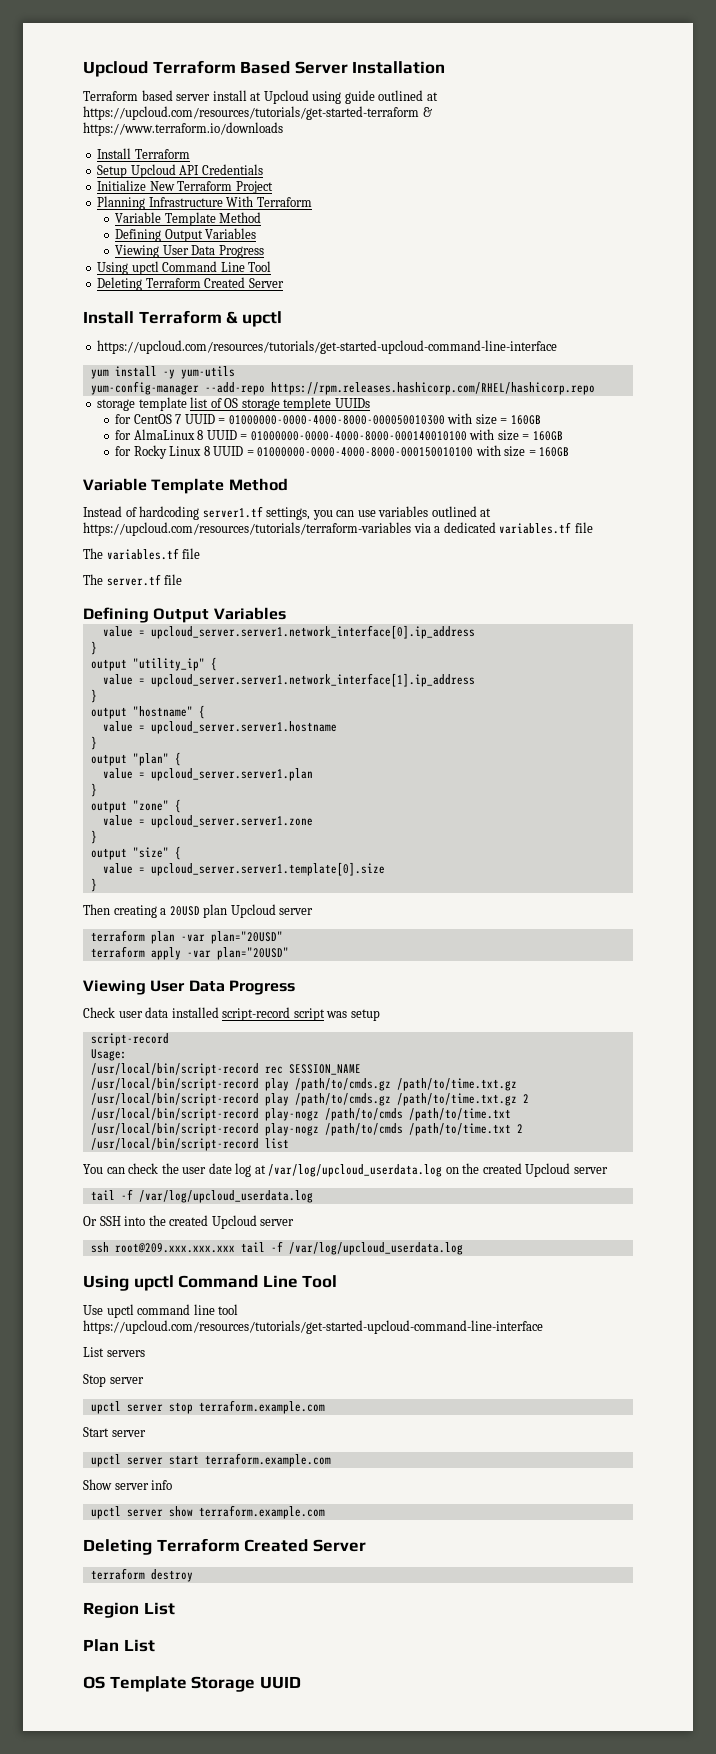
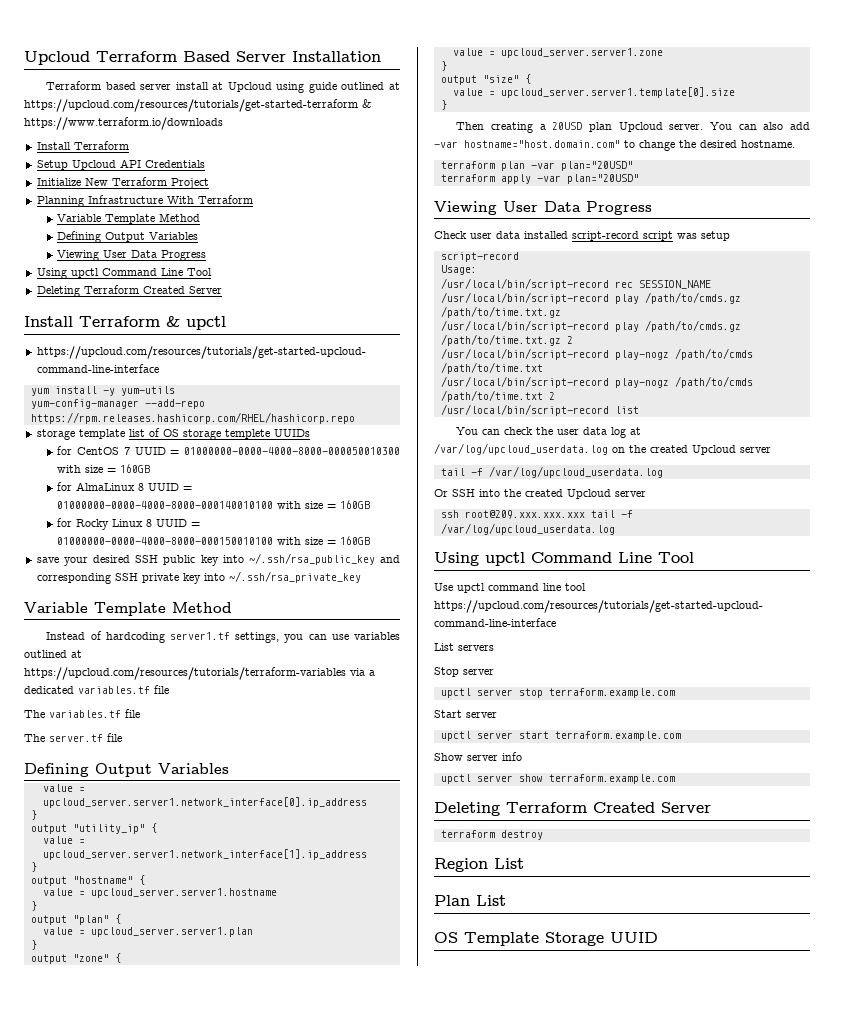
+ save your desired SSH public key into ~/.ssh/rsa_public_key and corresponding SSH private key into ~/.ssh/rsa_private_key
- Then creating a 20USD plan Upcloud server
+ Then creating a 20USD plan Upcloud server. You can also add -var hostname="host.domain.com" to change the desired hostname.
- You can check the user date log at /var/log/upcloud_userdata.log on the created Upcloud server
+ You can check the user data log at /var/log/upcloud_userdata.log on the created Upcloud server

